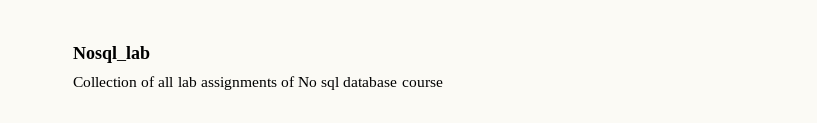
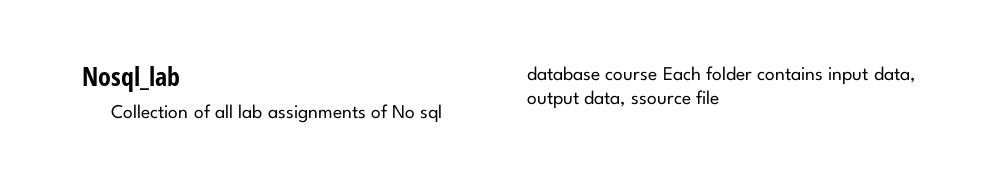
- Collection of all lab assignments of No sql database course
+ Collection of all lab assignments of No sql database course Each folder contains input data, output data, ssource file

